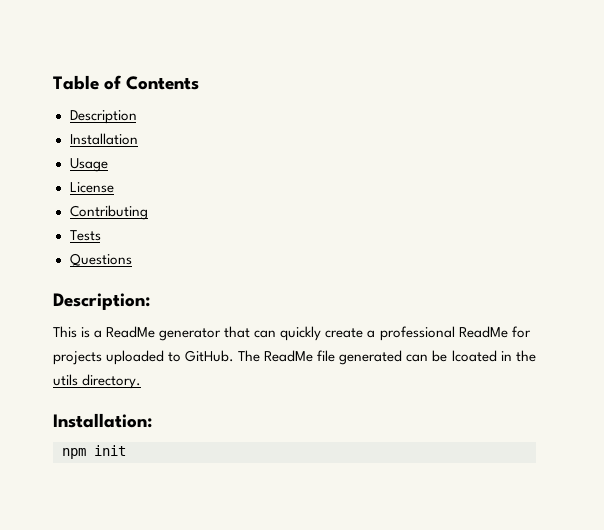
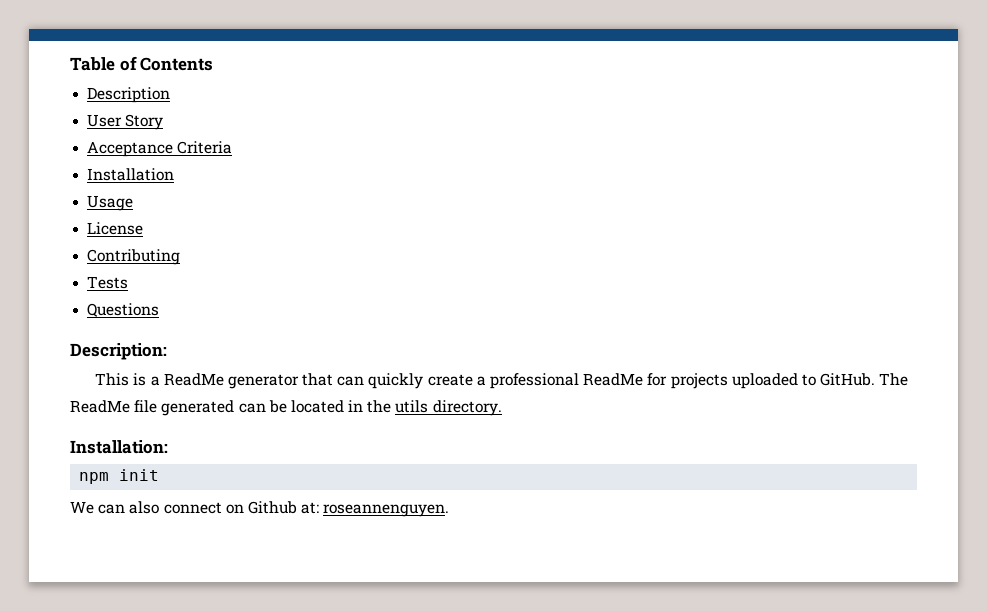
+ User Story
+ Acceptance Criteria
- The ReadMe file generated can be lcoated in the utils directory.
+ The ReadMe file generated can be located in the utils directory.
+ We can also connect on Github at: roseannenguyen.

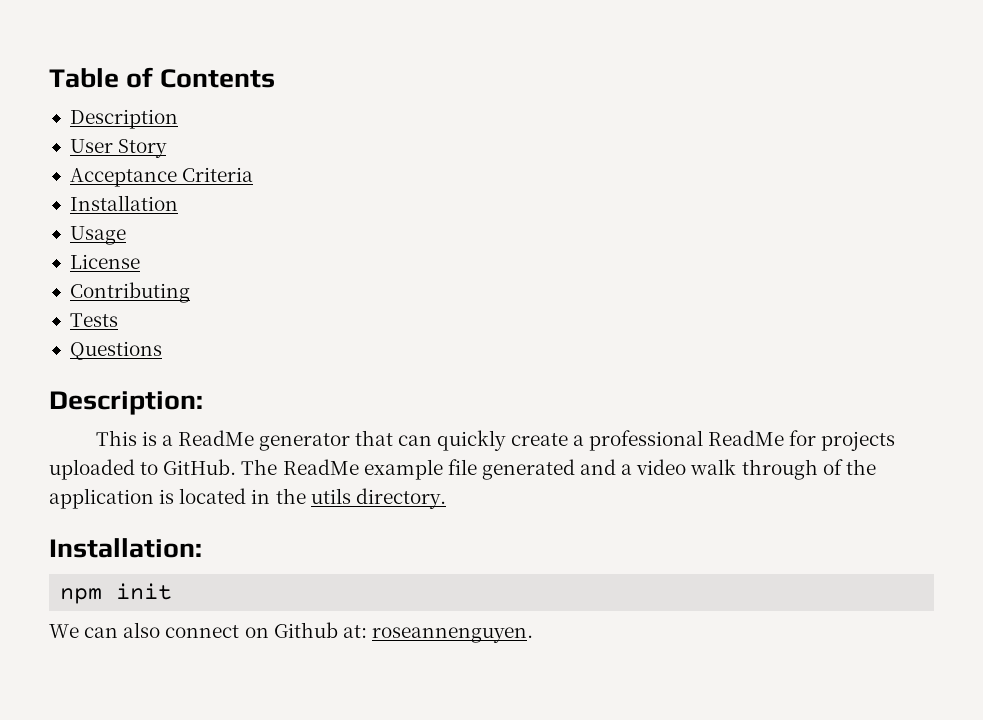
- The ReadMe file generated can be located in the utils directory.
+ The ReadMe example file generated and a video walk through of the application is located in the utils directory.

